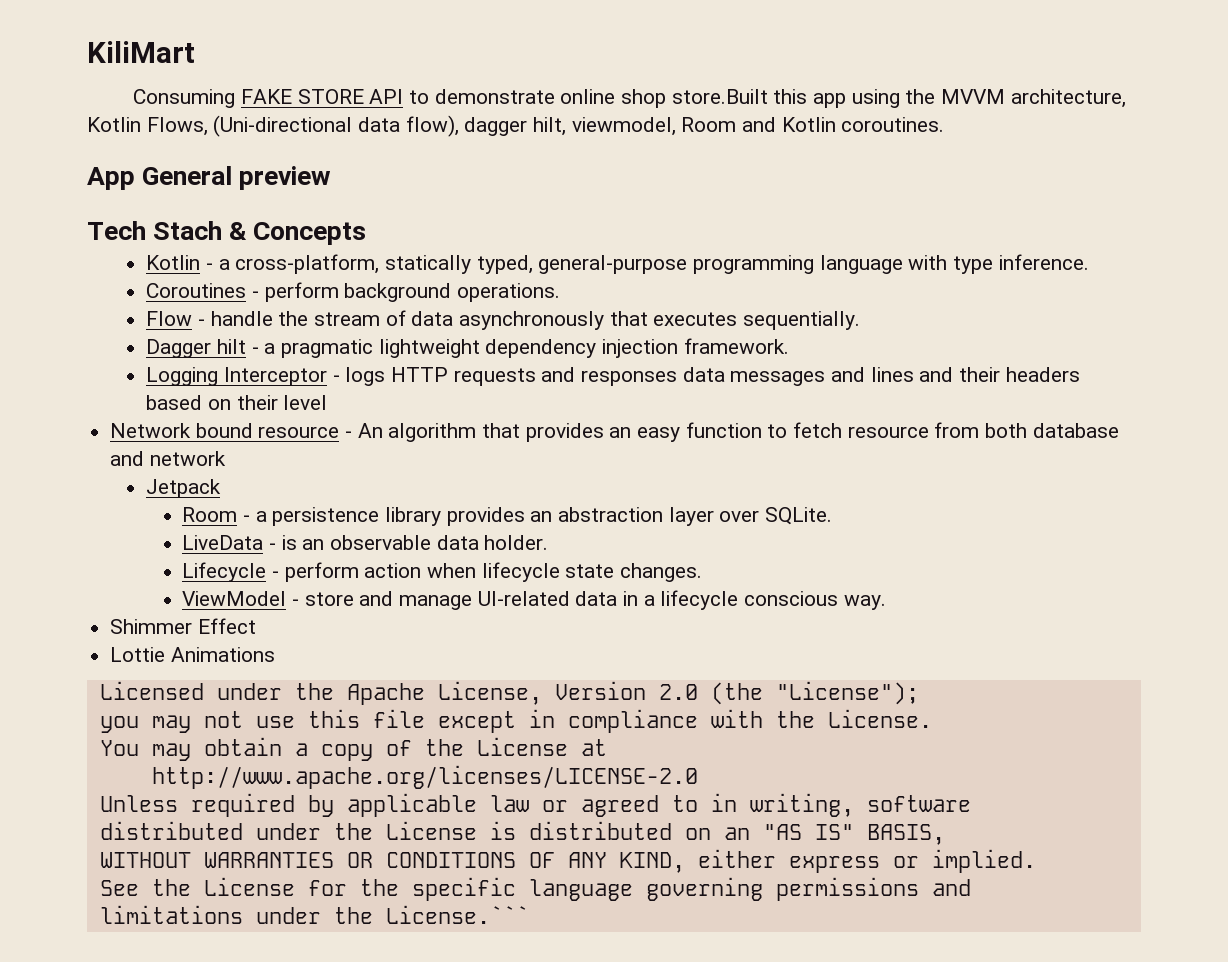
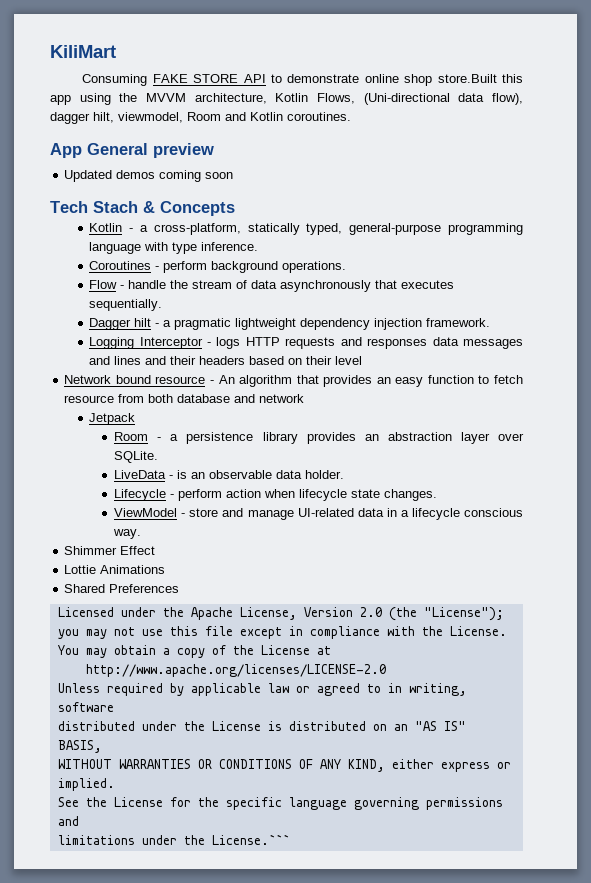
+ Updated demos coming soon
+ Shared Preferences

